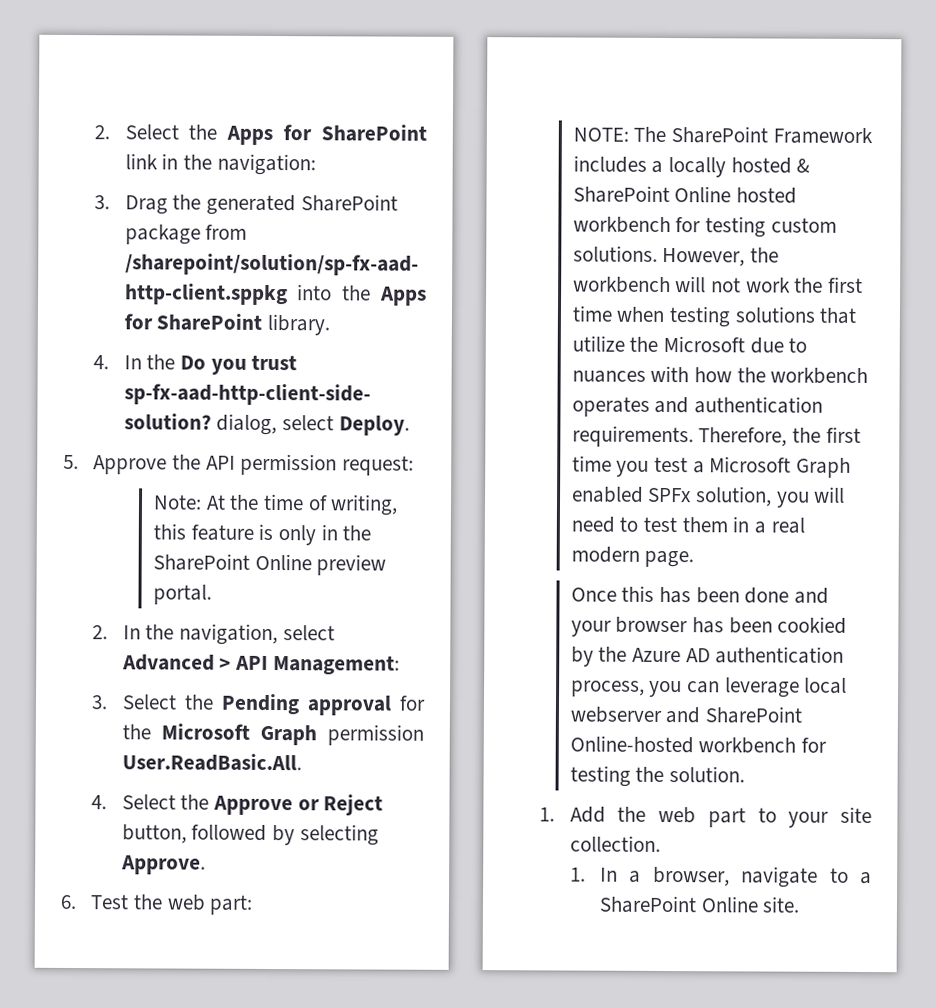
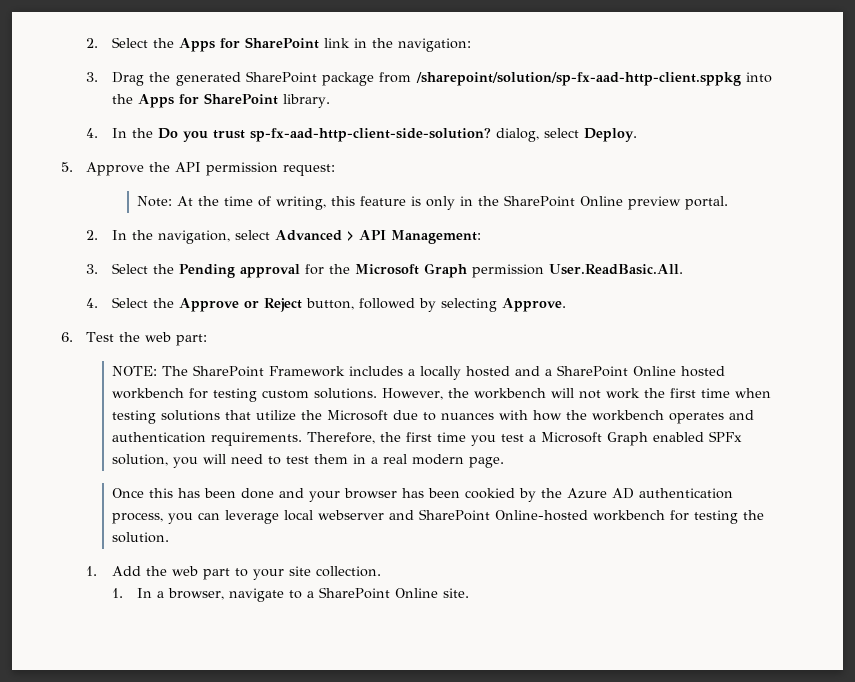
- NOTE: The SharePoint Framework includes a locally hosted & SharePoint Online hosted workbench for testing custom solutions.
+ NOTE: The SharePoint Framework includes a locally hosted and a SharePoint Online hosted workbench for testing custom solutions.

